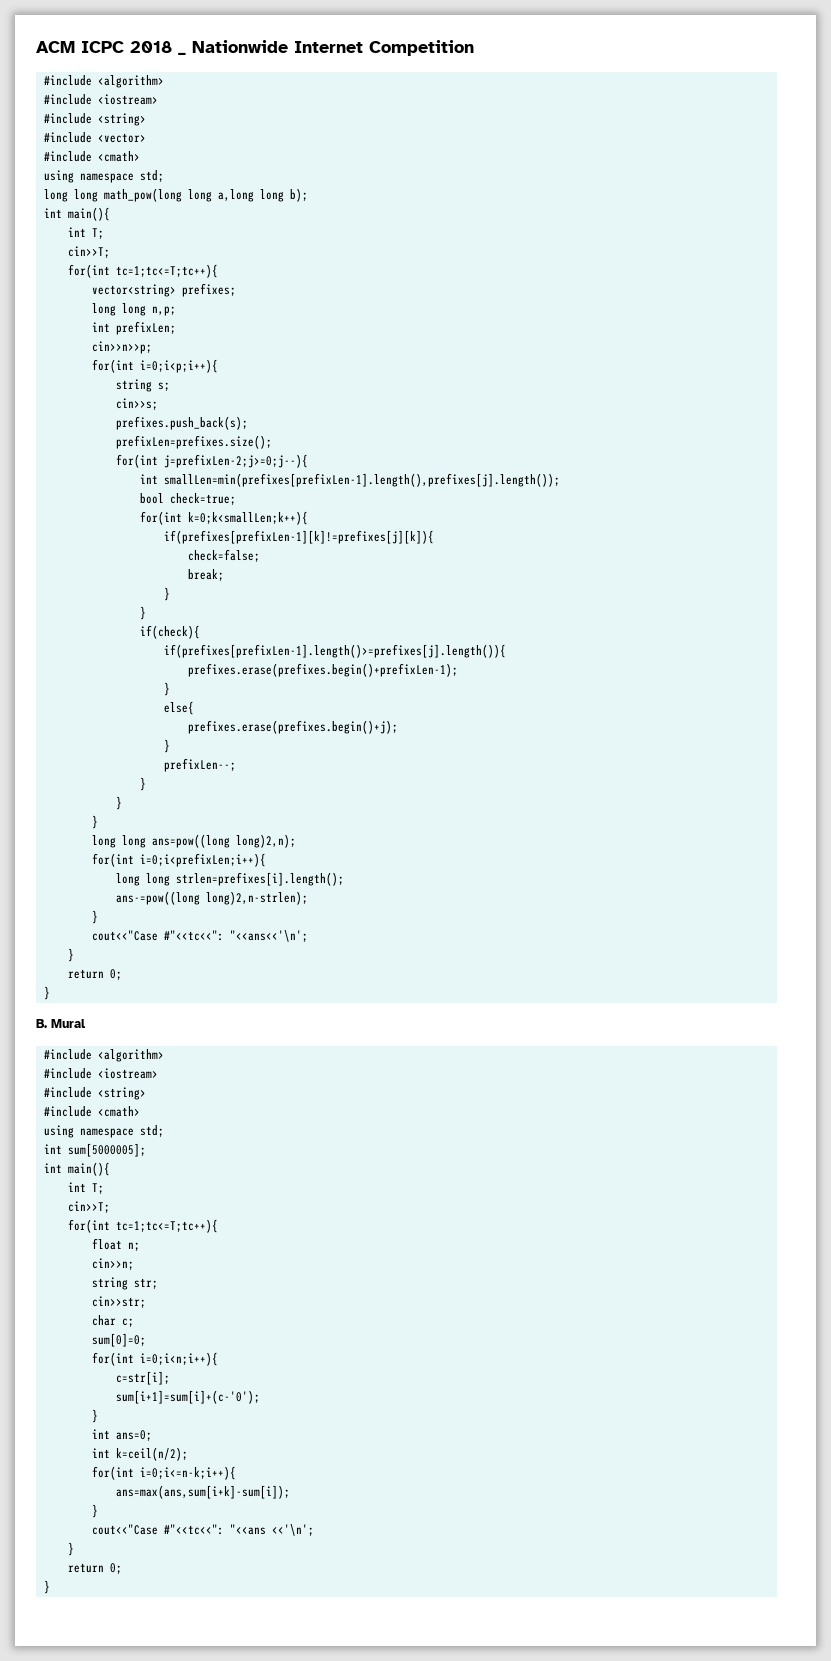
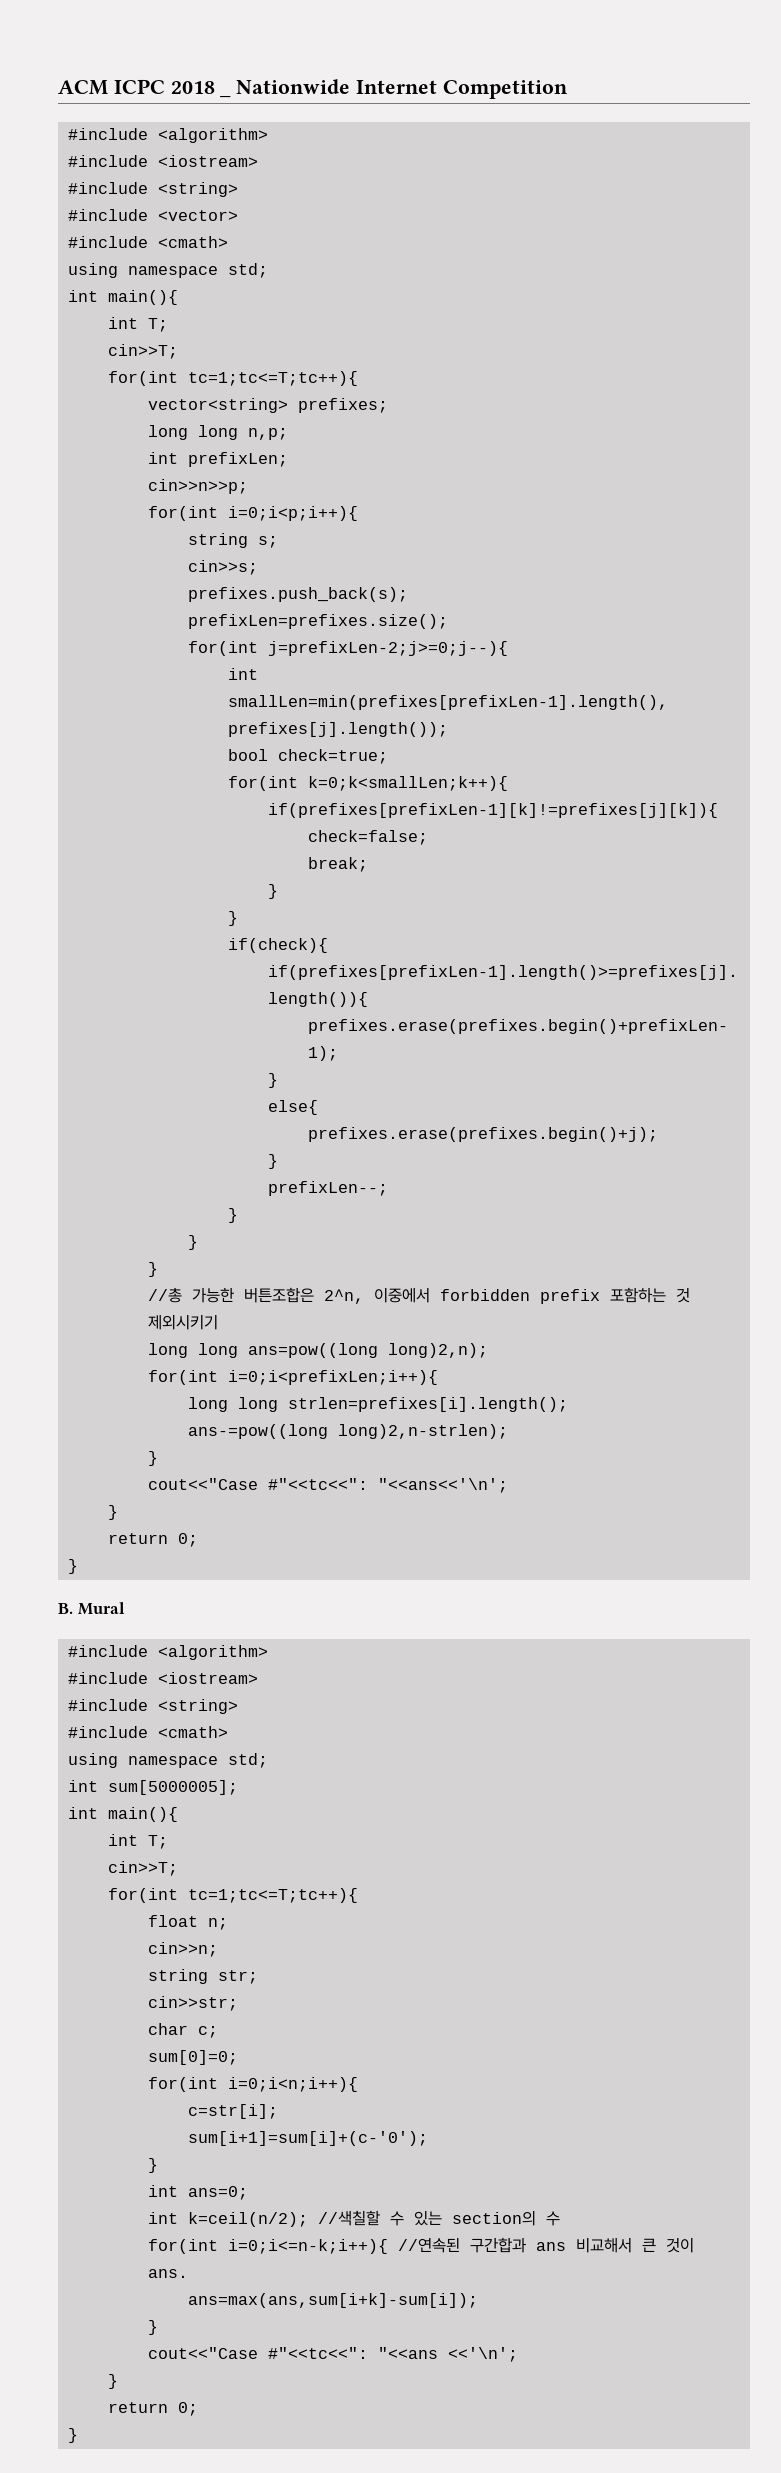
- long long math_pow(long long a,long long b);
+ //총 가능한 버튼조합은 2^n, 이중에서 forbidden prefix 포함하는 것 제외시키기
- int k=ceil(n/2);
- for(int i=0;i<=n-k;i++){
+ int k=ceil(n/2); //색칠할 수 있는 section의 수
+ for(int i=0;i<=n-k;i++){ //연속된 구간합과 ans 비교해서 큰 것이 ans.

